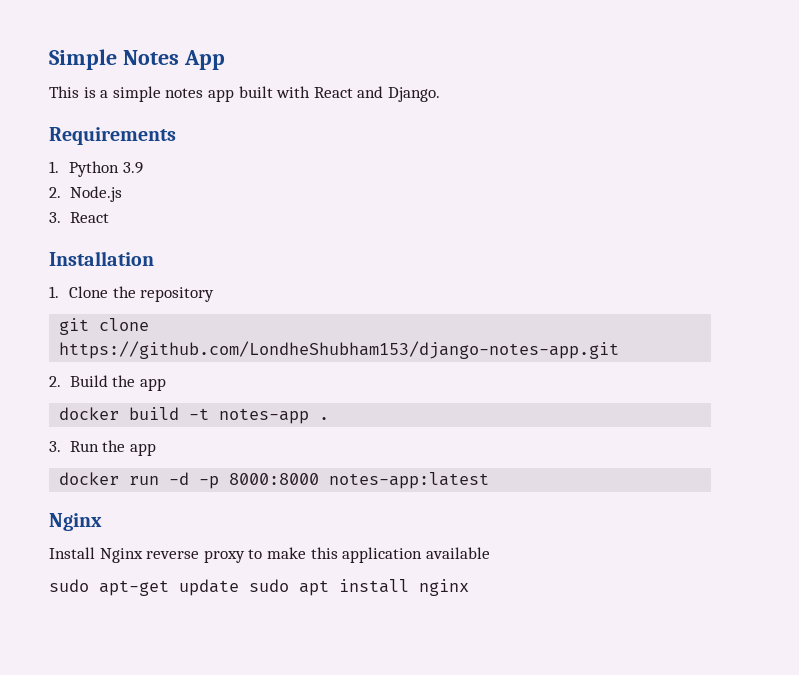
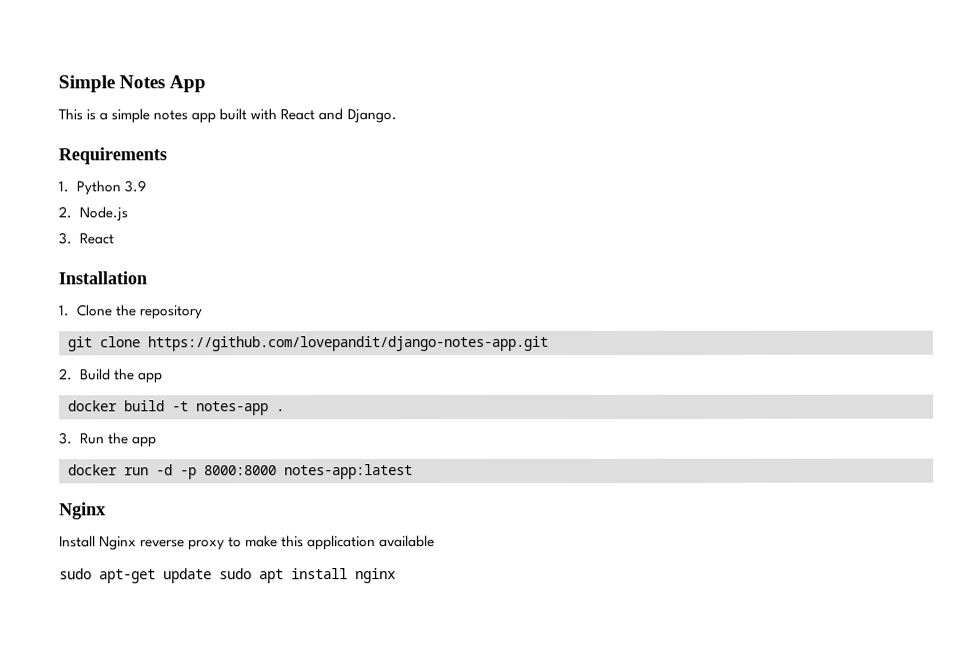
- git clone https://github.com/LondheShubham153/django-notes-app.git
+ git clone https://github.com/lovepandit/django-notes-app.git

